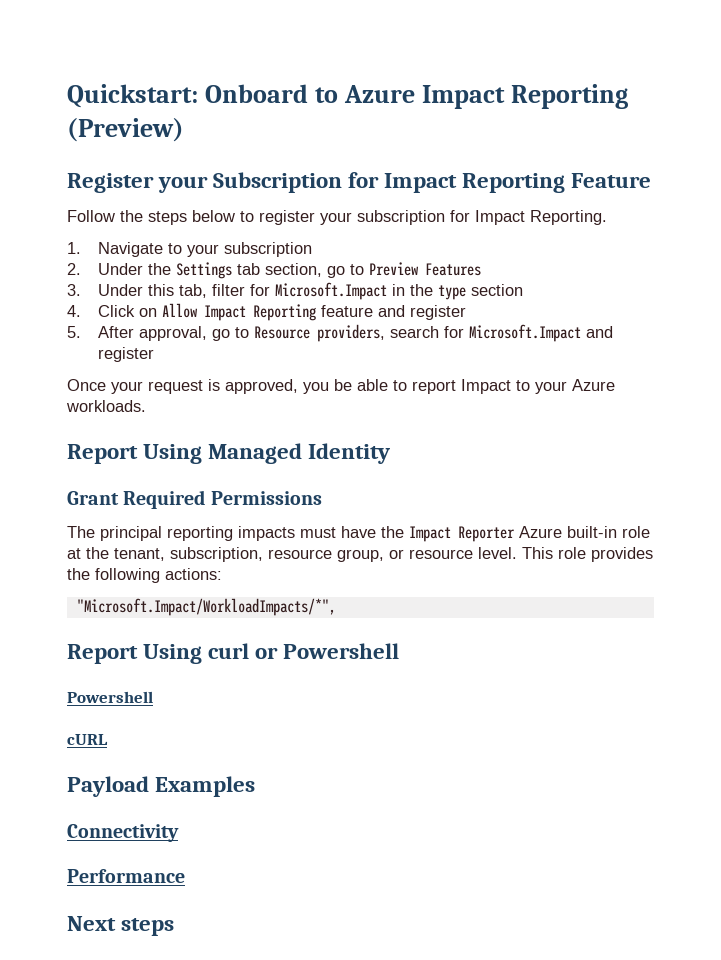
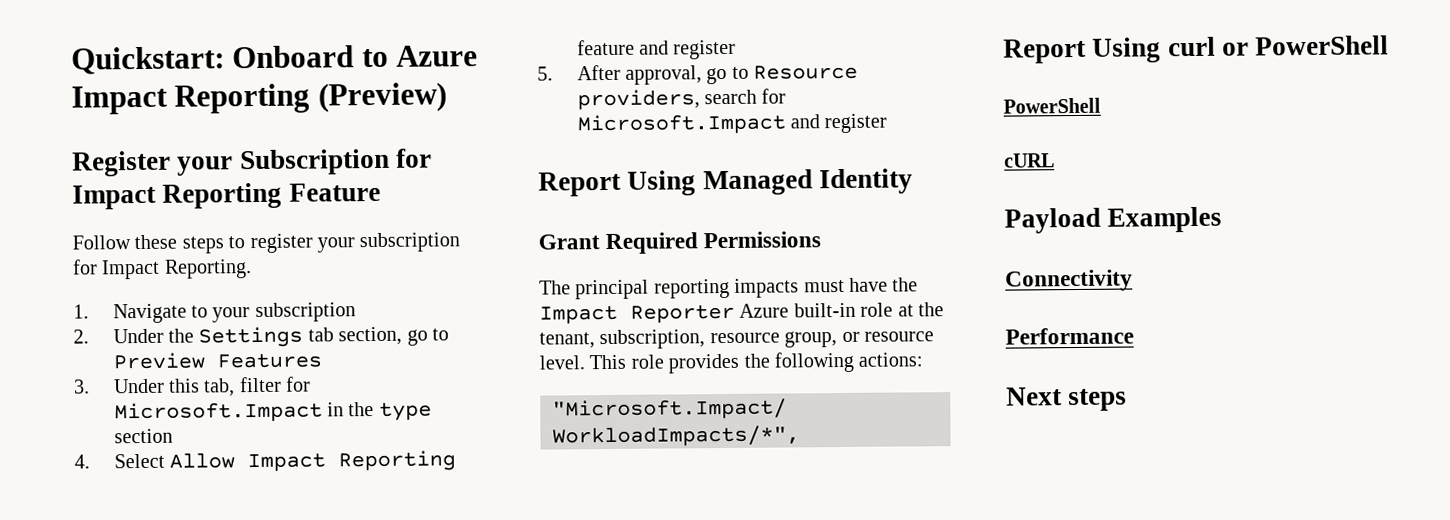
- Follow the steps below to register your subscription for Impact Reporting.
+ Follow these steps to register your subscription for Impact Reporting.
- 4. Click on Allow Impact Reporting feature and register
+ 4. Select Allow Impact Reporting feature and register
- Once your request is approved, you be able to report Impact to your Azure workloads.
- Report Using curl or Powershell
- Powershell
+ Report Using curl or PowerShell
+ PowerShell

